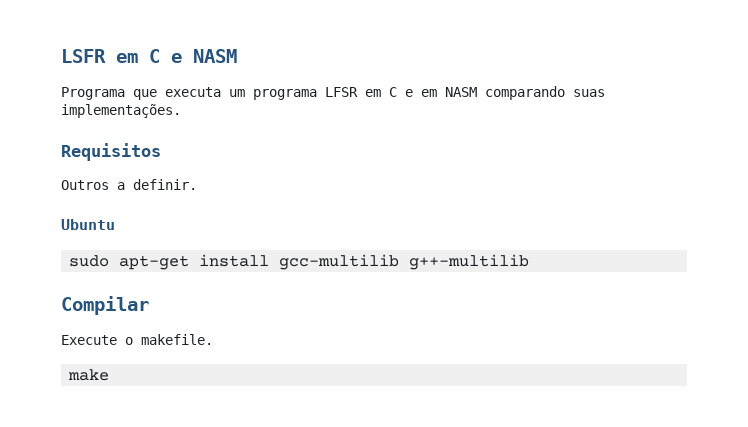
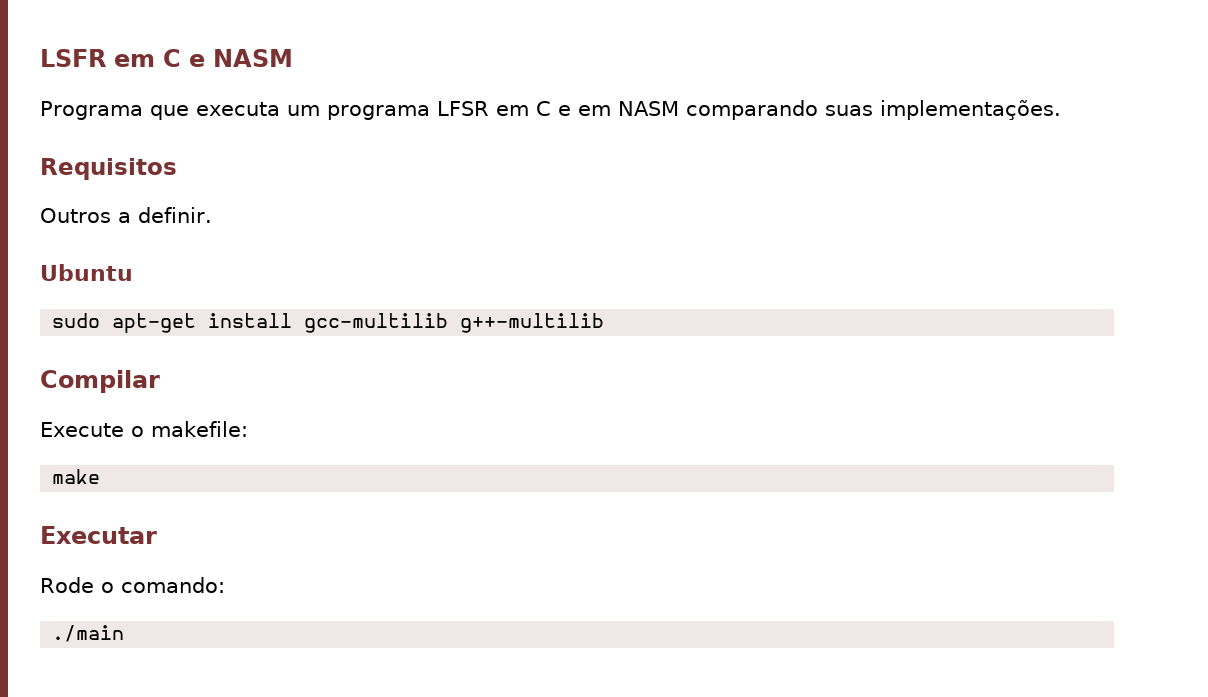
- Execute o makefile.
+ Execute o makefile:
+ Executar
+ Rode o comando:
+ ./main

